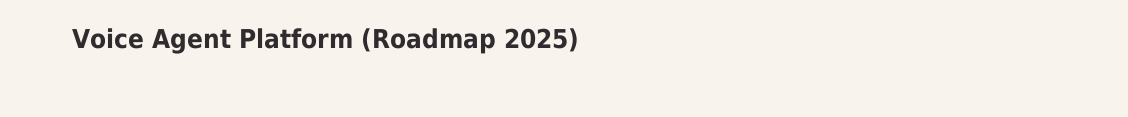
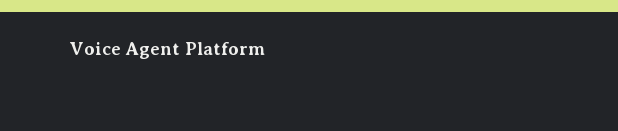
- Voice Agent Platform (Roadmap 2025)
+ Voice Agent Platform

